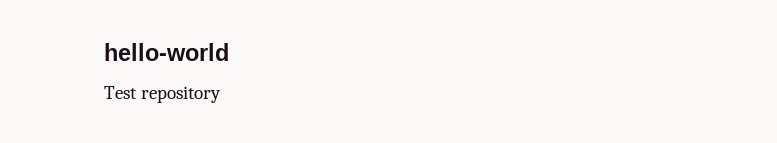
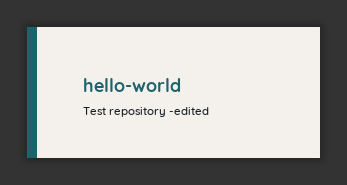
- Test repository
+ Test repository -edited

